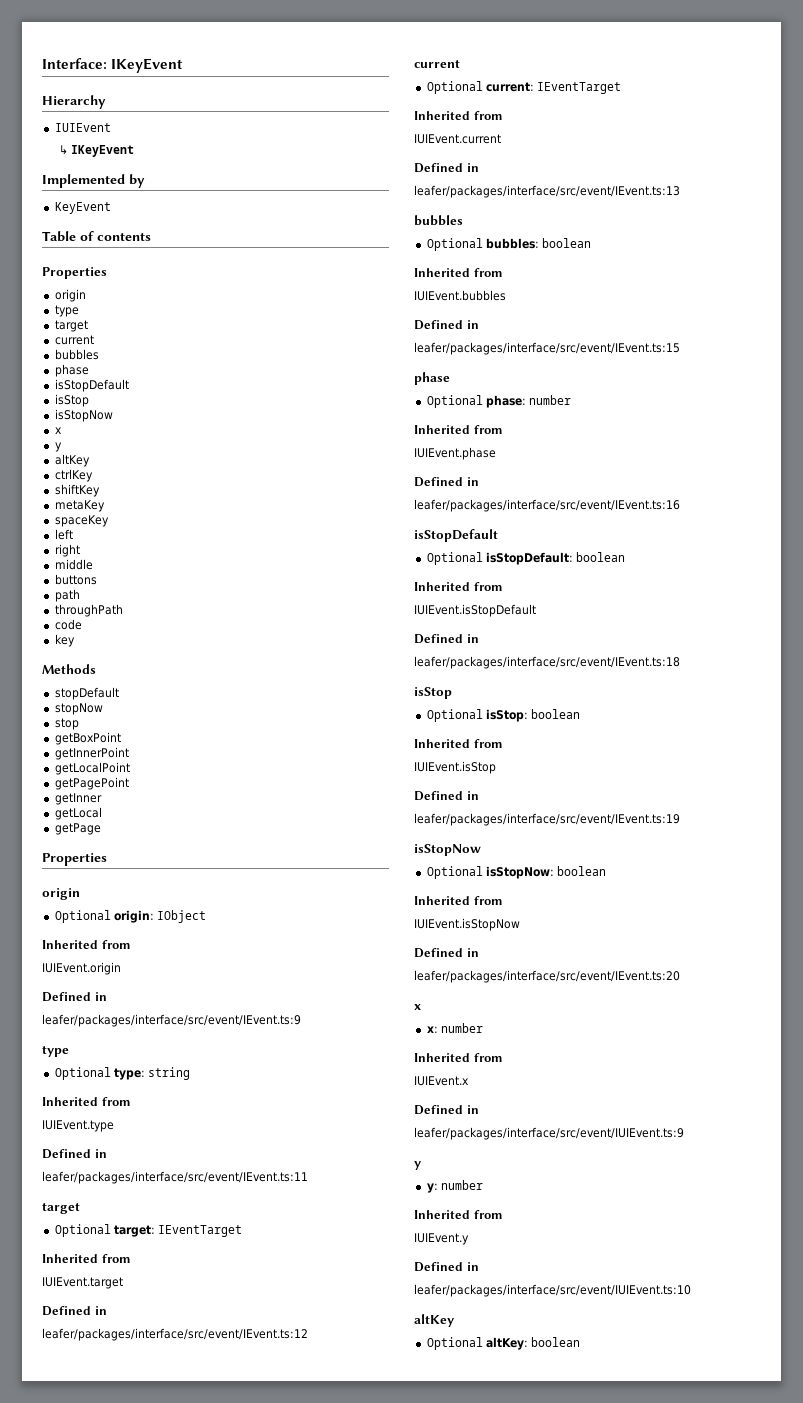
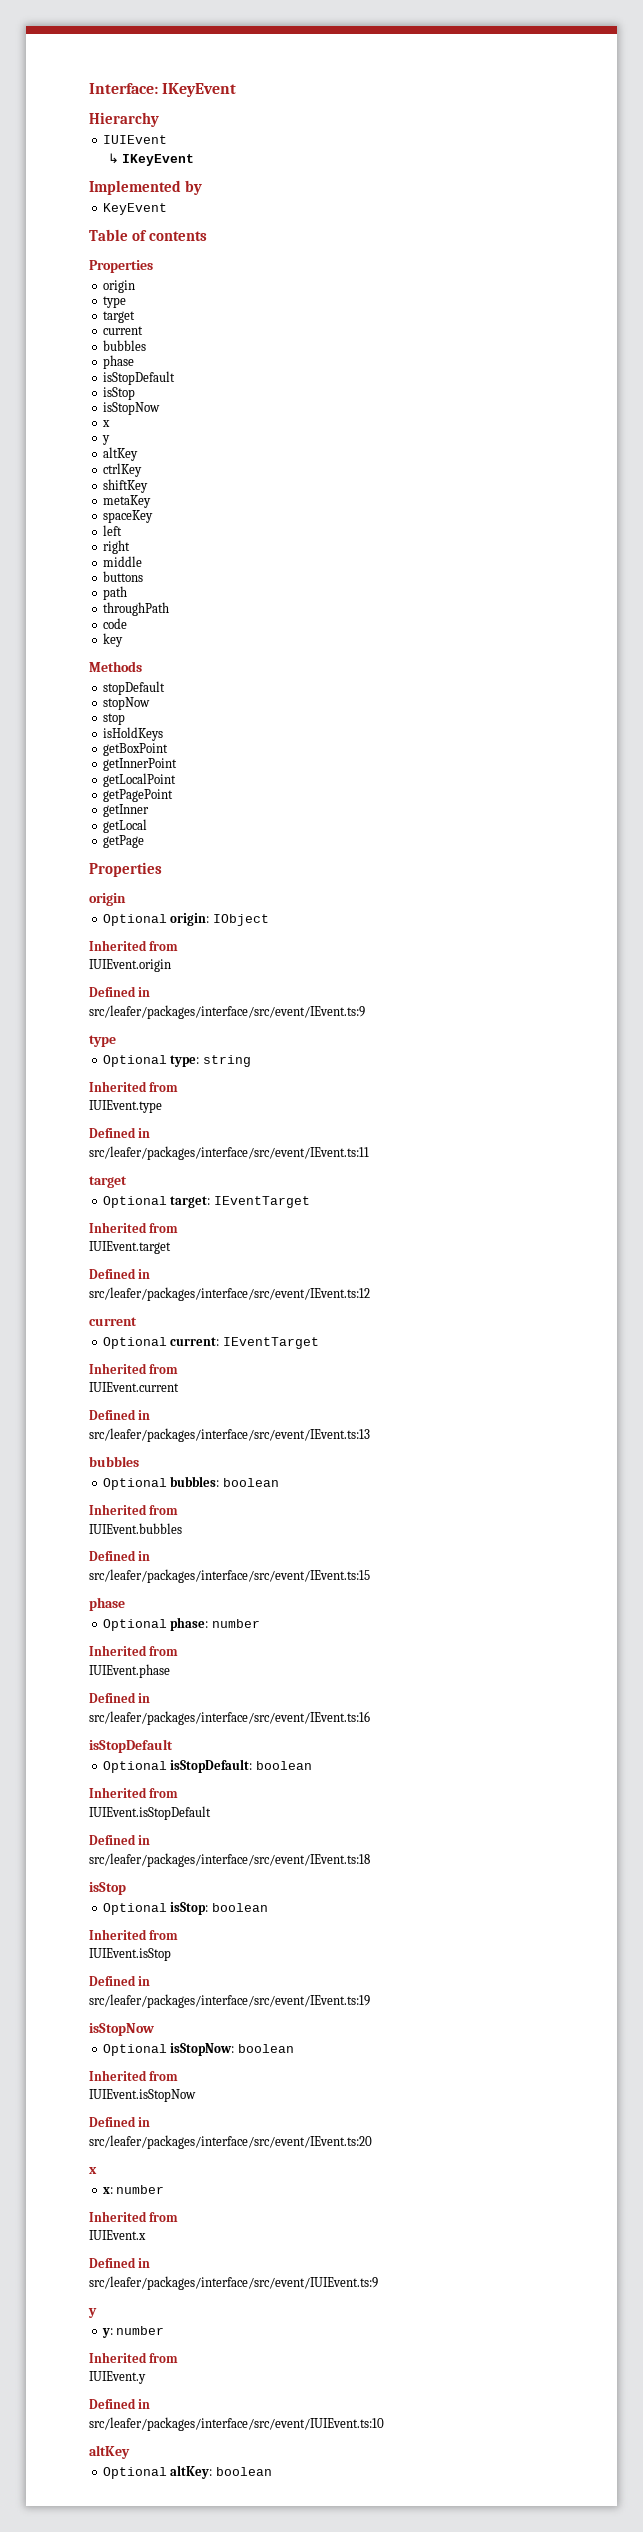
+ isHoldKeys
- leafer/packages/interface/src/event/IEvent.ts:9
+ src/leafer/packages/interface/src/event/IEvent.ts:9
- leafer/packages/interface/src/event/IEvent.ts:11
+ src/leafer/packages/interface/src/event/IEvent.ts:11
- leafer/packages/interface/src/event/IEvent.ts:12
+ src/leafer/packages/interface/src/event/IEvent.ts:12
- leafer/packages/interface/src/event/IEvent.ts:13
+ src/leafer/packages/interface/src/event/IEvent.ts:13
- leafer/packages/interface/src/event/IEvent.ts:15
+ src/leafer/packages/interface/src/event/IEvent.ts:15
- leafer/packages/interface/src/event/IEvent.ts:16
+ src/leafer/packages/interface/src/event/IEvent.ts:16
- leafer/packages/interface/src/event/IEvent.ts:18
+ src/leafer/packages/interface/src/event/IEvent.ts:18
- leafer/packages/interface/src/event/IEvent.ts:19
+ src/leafer/packages/interface/src/event/IEvent.ts:19
- leafer/packages/interface/src/event/IEvent.ts:20
+ src/leafer/packages/interface/src/event/IEvent.ts:20
- leafer/packages/interface/src/event/IUIEvent.ts:9
+ src/leafer/packages/interface/src/event/IUIEvent.ts:9
- leafer/packages/interface/src/event/IUIEvent.ts:10
+ src/leafer/packages/interface/src/event/IUIEvent.ts:10

